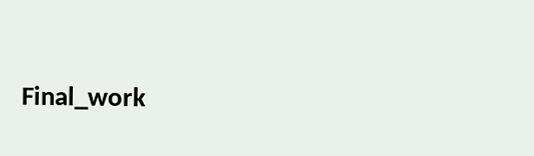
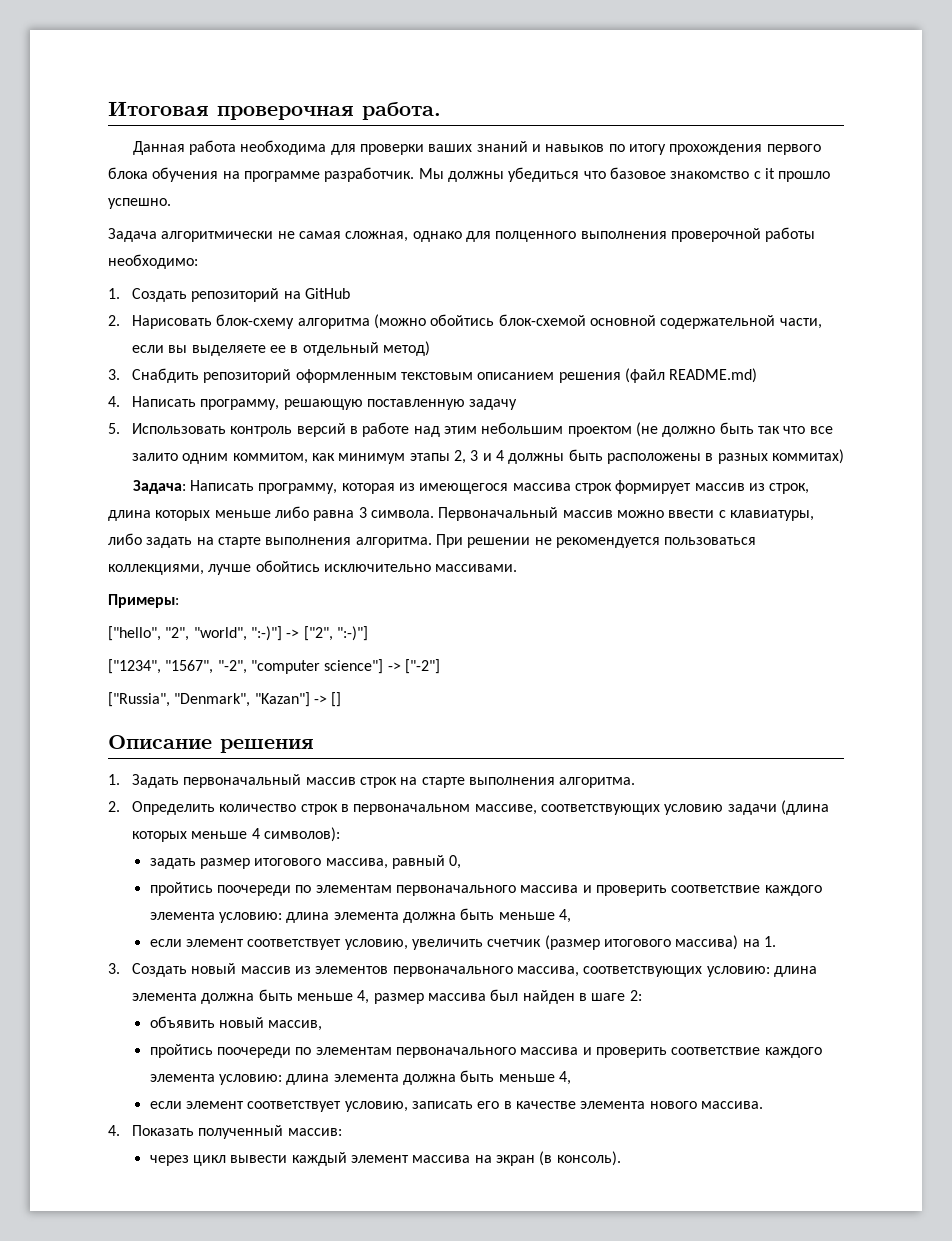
- Final_work
+ Итоговая проверочная работа.
+ Данная работа необходима для проверки ваших знаний и навыков по итогу прохождения первого блока обучения на программе разработчик. Мы должны убедиться что базовое знакомство с it прошло успешно.
+ Задача алгоритмически не самая сложная, однако для полценного выполнения проверочной работы необходимо:
+ 1. Создать репозиторий на GitHub
+ 2. Нарисовать блок-схему алгоритма (можно обойтись блок-схемой основной содержательной части, если вы выделяете ее в отдельный метод)
+ 3. Снабдить репозиторий оформленным текстовым описанием решения (файл README.md)
+ 4. Написать программу, решающую поставленную задачу
+ 5. Использовать контроль версий в работе над этим небольшим проектом (не должно быть так что все залито одним коммитом, как минимум этапы 2, 3 и 4 должны быть расположены в разных коммитах)
+ Задача: Написать программу, которая из имеющегося массива строк формирует массив из строк, длина которых меньше либо равна 3 символа. Первоначальный массив можно ввести с клавиатуры, либо задать на старте выполнения алгоритма. При решении не рекомендуется пользоваться коллекциями, лучше обойтись исключительно массивами.
+ Примеры:
+ ["hello", "2", "world", ":-)"] -> ["2", ":-)"]
+ ["1234", "1567", "-2", "computer science"] -> ["-2"]
+ ["Russia", "Denmark", "Kazan"] -> []
+ Описание решения
+ 1. Задать первоначальный массив строк на старте выполнения алгоритма.
+ 2. Определить количество строк в первоначальном массиве, соответствующих условию задачи (длина которых меньше 4 символов):
+ задать размер итогового массива, равный 0,
+ пройтись поочереди по элементам первоначального массива и проверить соответствие каждого элемента условию: длина элемента должна быть меньше 4,
+ если элемент соответствует условию, увеличить счетчик (размер итогового массива) на 1.
+ 3. Создать новый массив из элементов первоначального массива, соответствующих условию: длина элемента должна быть меньше 4, размер массива был найден в шаге 2:
+ объявить новый массив,
+ пройтись поочереди по элементам первоначального массива и проверить соответствие каждого элемента условию: длина элемента должна быть меньше 4,
+ если элемент соответствует условию, записать его в качестве элемента нового массива.
+ 4. Показать полученный массив:
+ через цикл вывести каждый элемент массива на экран (в консоль).

